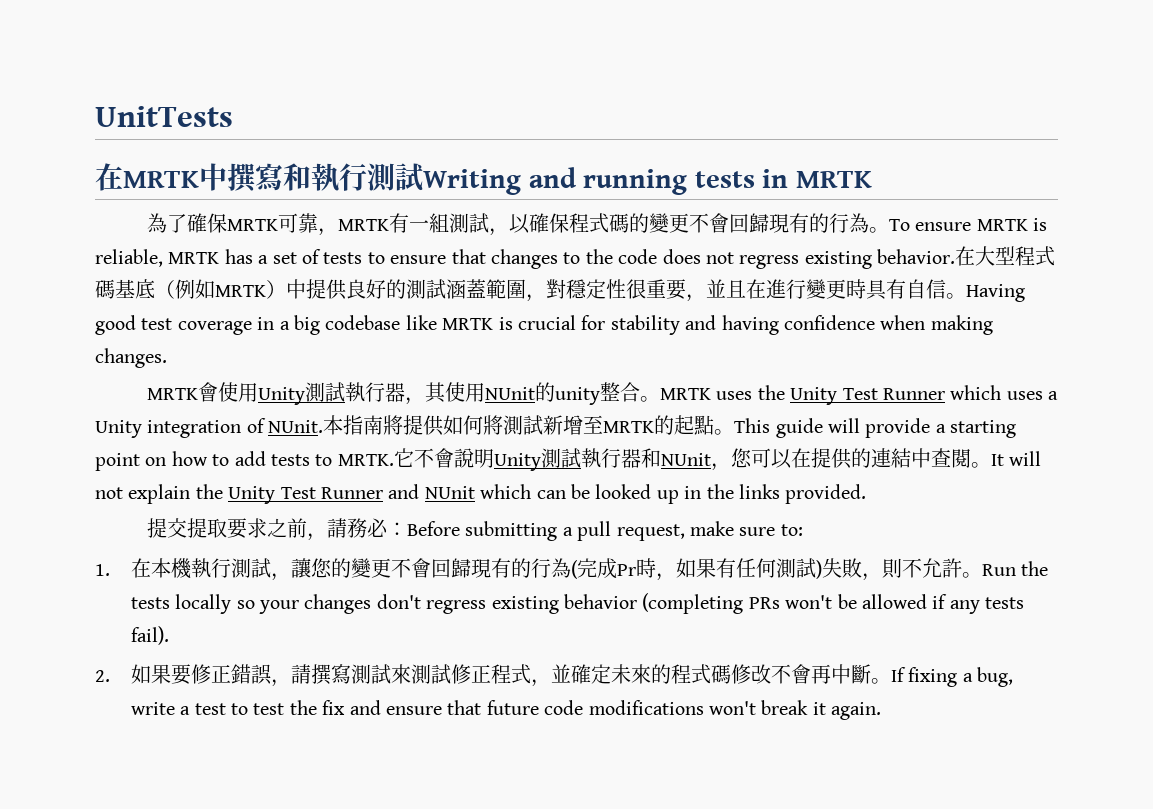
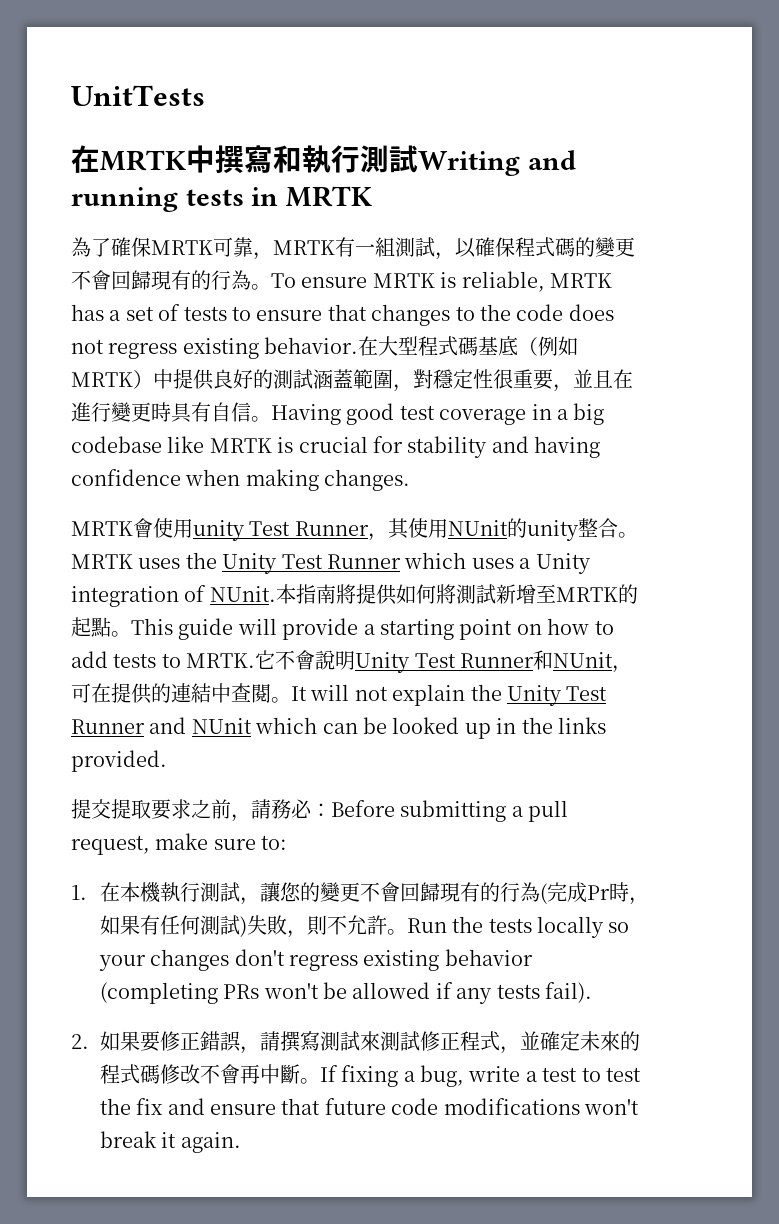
- MRTK會使用Unity測試執行器，其使用NUnit的unity整合。
+ MRTK會使用unity Test Runner，其使用NUnit的unity整合。
- 它不會說明Unity測試執行器和NUnit，您可以在提供的連結中查閱。
+ 它不會說明Unity Test Runner和NUnit，可在提供的連結中查閱。

